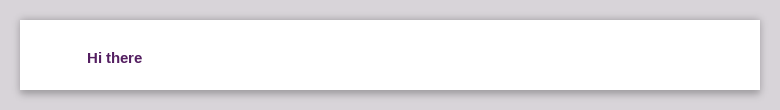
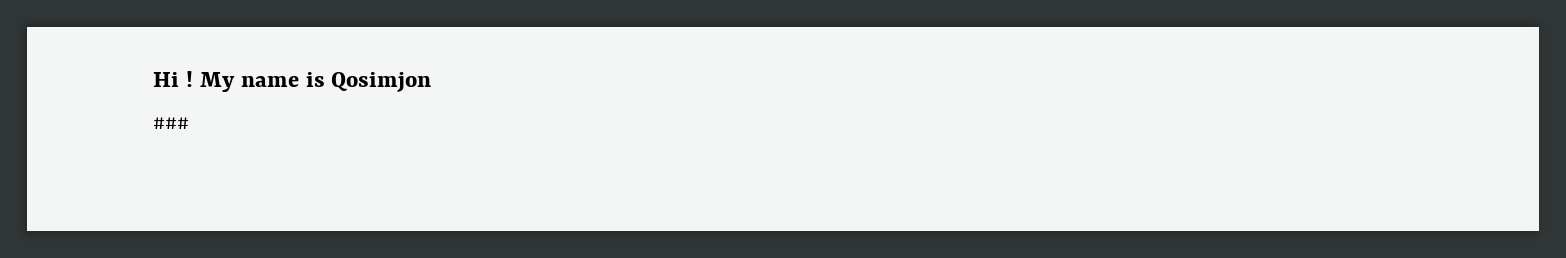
- Hi there
+ Hi ! My name is Qosimjon
+ ###

